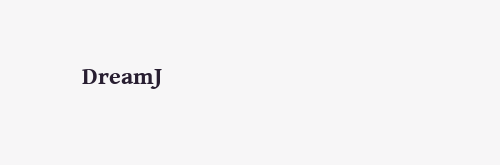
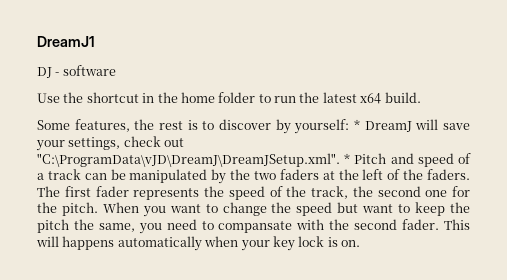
- DreamJ
+ DreamJ1
+ DJ - software
+ Use the shortcut in the home folder to run the latest x64 build.
+ Some features, the rest is to discover by yourself: * DreamJ will save your settings, check out "C:\ProgramData\vJD\DreamJ\DreamJSetup.xml". * Pitch and speed of a track can be manipulated by the two faders at the left of the faders. The first fader represents the speed of the track, the second one for the pitch. When you want to change the speed but want to keep the pitch the same, you need to compansate with the second fader. This will happens automatically when your key lock is on.

